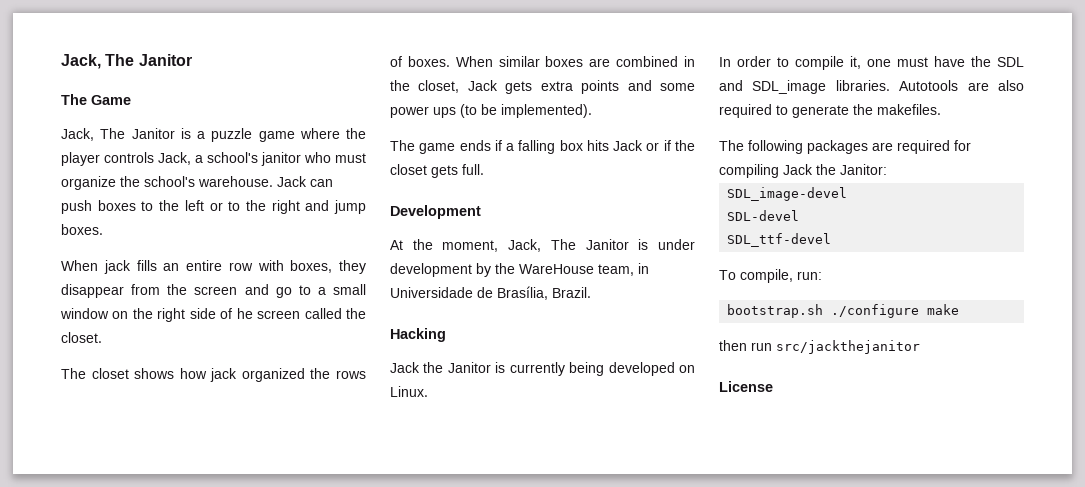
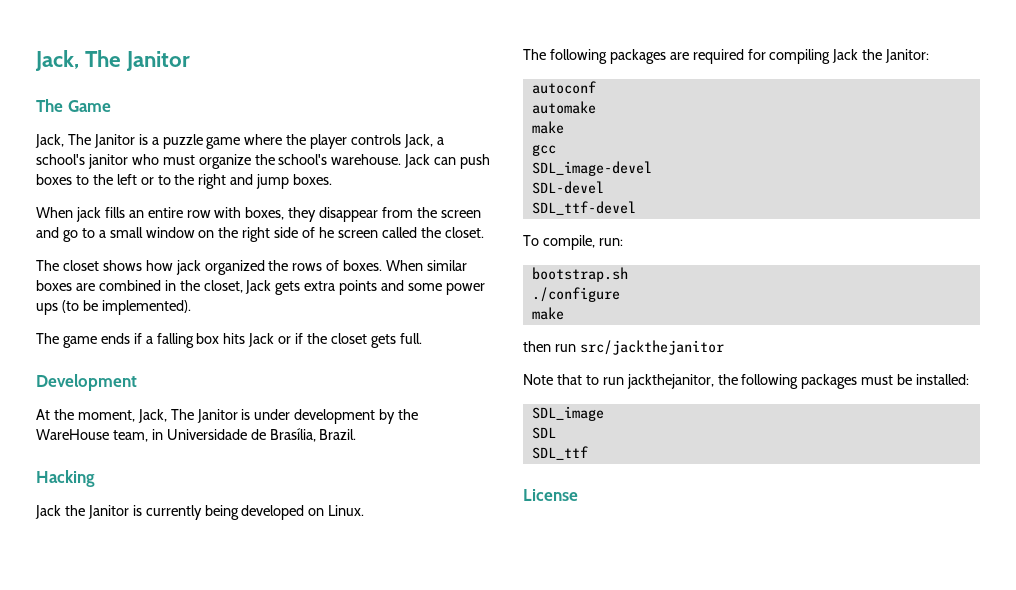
- In order to compile it, one must have the SDL and SDL_image libraries. Autotools are also required to generate the makefiles.
+ autoconf
+ automake
+ make
+ gcc
- bootstrap.sh ./configure make
+ bootstrap.sh
+ ./configure
+ make
+ Note that to run jackthejanitor, the following packages must be installed:
+ SDL_image
+ SDL
+ SDL_ttf

